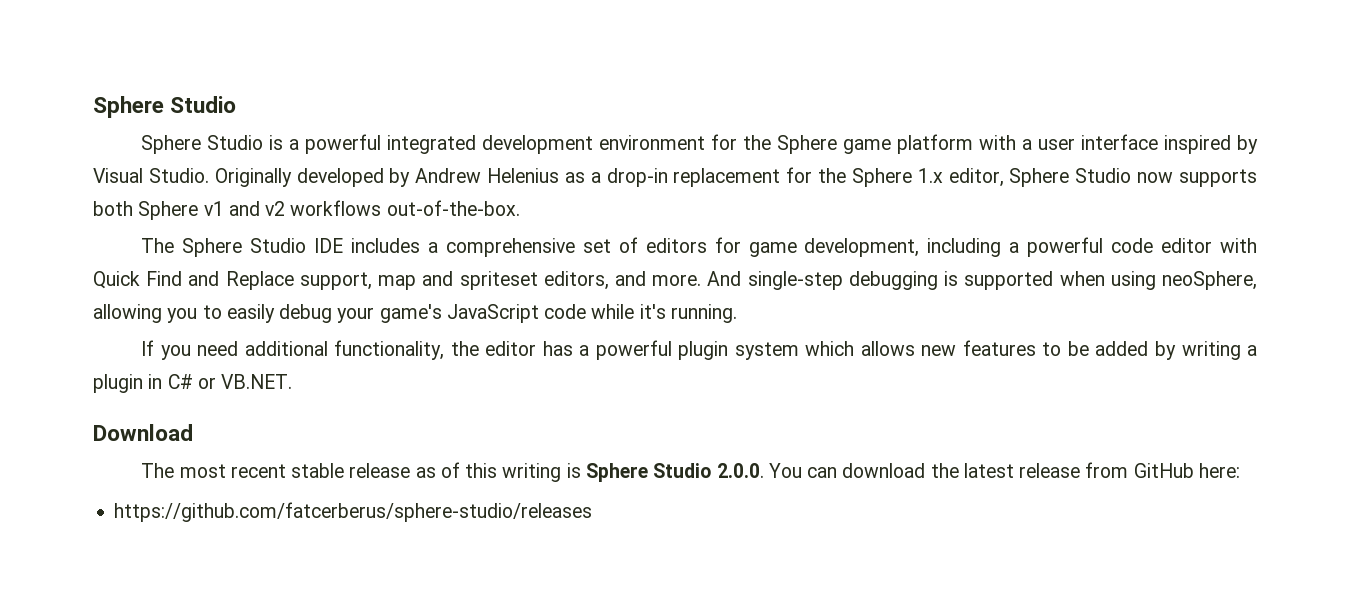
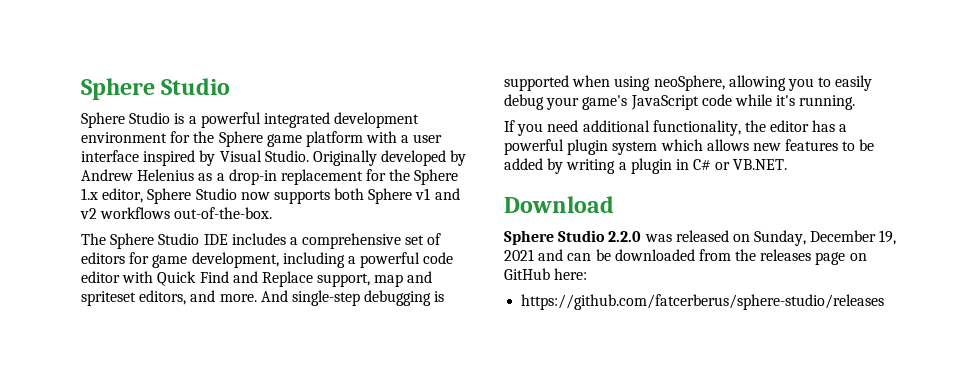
- The most recent stable release as of this writing is Sphere Studio 2.0.0. You can download the latest release from GitHub here:
+ Sphere Studio 2.2.0 was released on Sunday, December 19, 2021 and can be downloaded from the releases page on GitHub here:

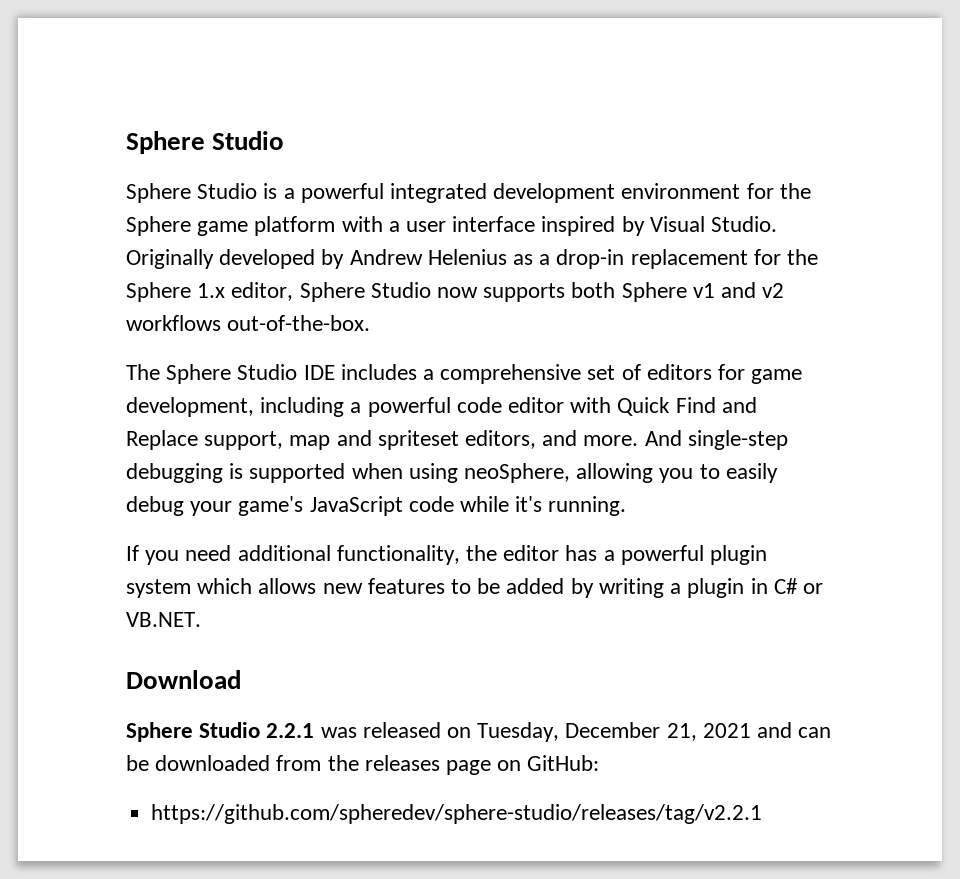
- Sphere Studio 2.2.0 was released on Sunday, December 19, 2021 and can be downloaded from the releases page on GitHub here:
- https://github.com/fatcerberus/sphere-studio/releases
+ Sphere Studio 2.2.1 was released on Tuesday, December 21, 2021 and can be downloaded from the releases page on GitHub:
+ https://github.com/spheredev/sphere-studio/releases/tag/v2.2.1

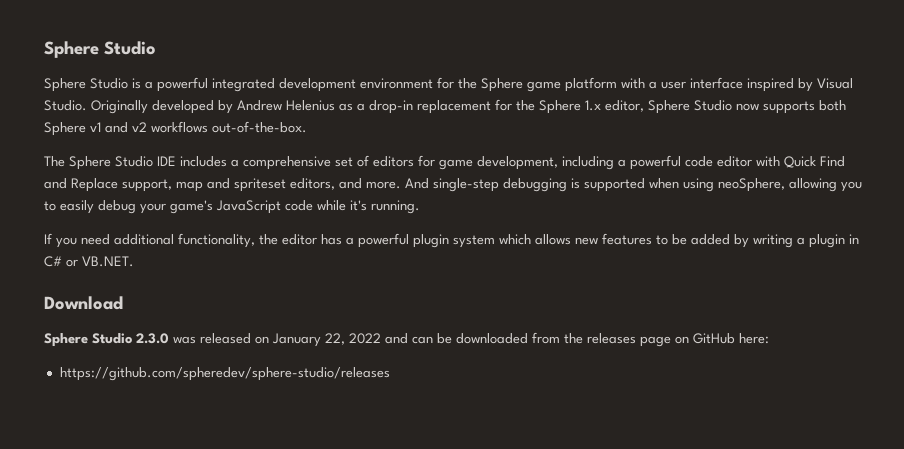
- Sphere Studio 2.2.1 was released on Tuesday, December 21, 2021 and can be downloaded from the releases page on GitHub:
- https://github.com/spheredev/sphere-studio/releases/tag/v2.2.1
+ Sphere Studio 2.3.0 was released on January 22, 2022 and can be downloaded from the releases page on GitHub here:
+ https://github.com/spheredev/sphere-studio/releases

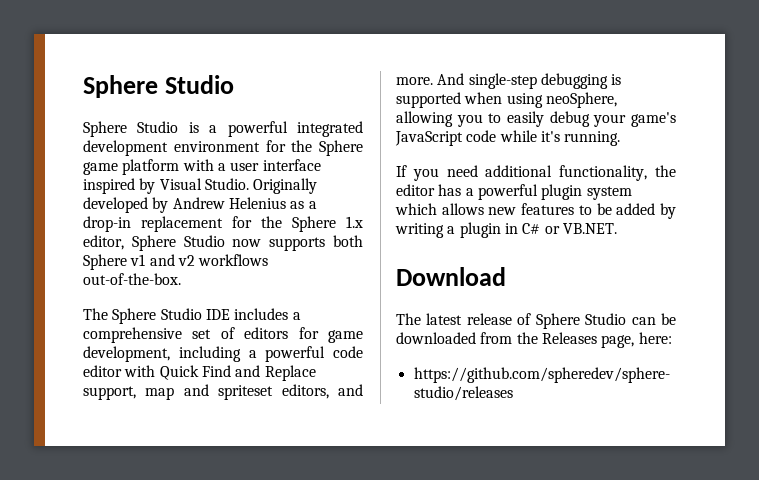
- Sphere Studio 2.3.0 was released on January 22, 2022 and can be downloaded from the releases page on GitHub here:
+ The latest release of Sphere Studio can be downloaded from the Releases page, here:

